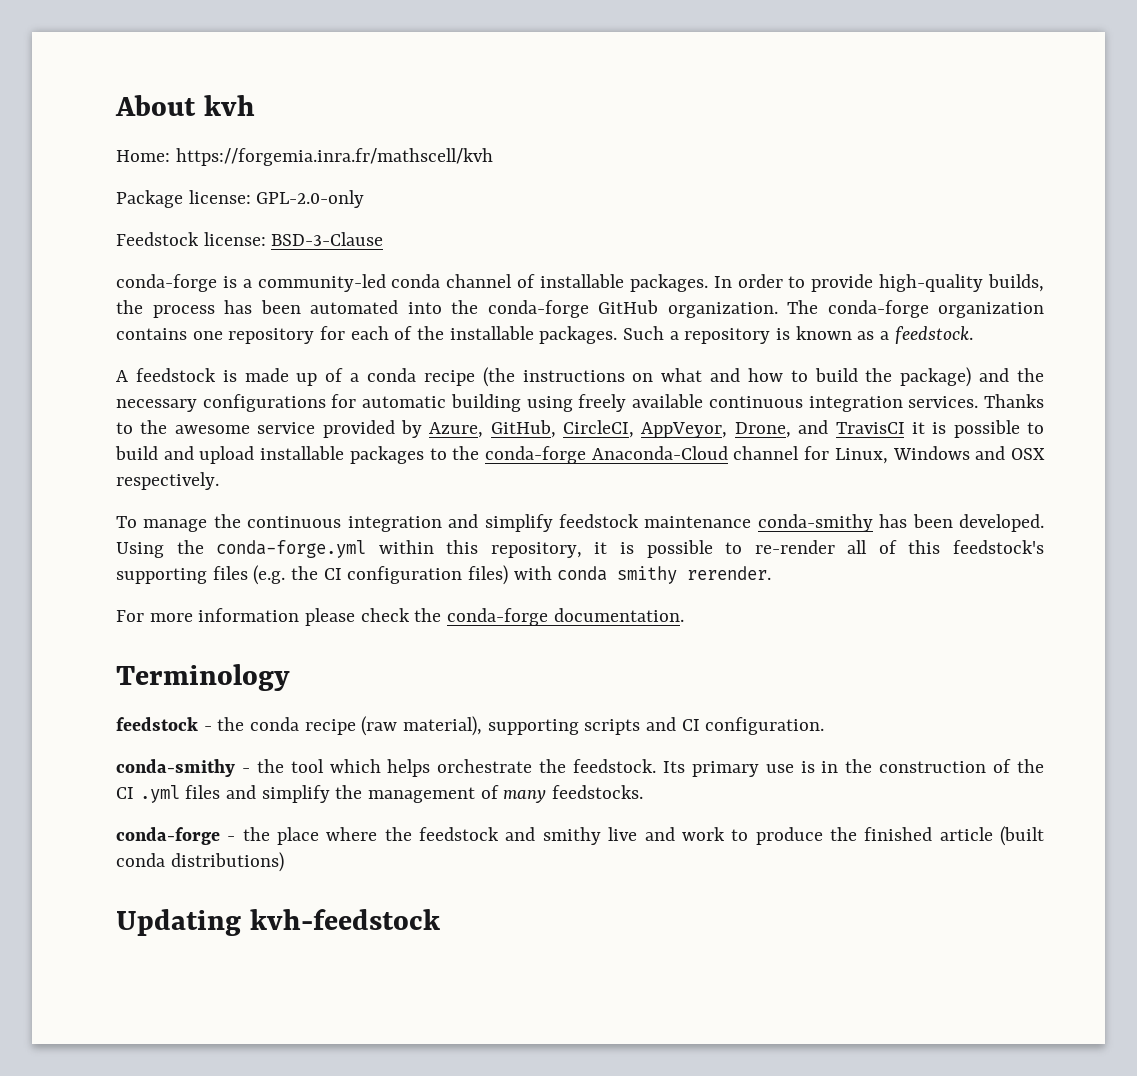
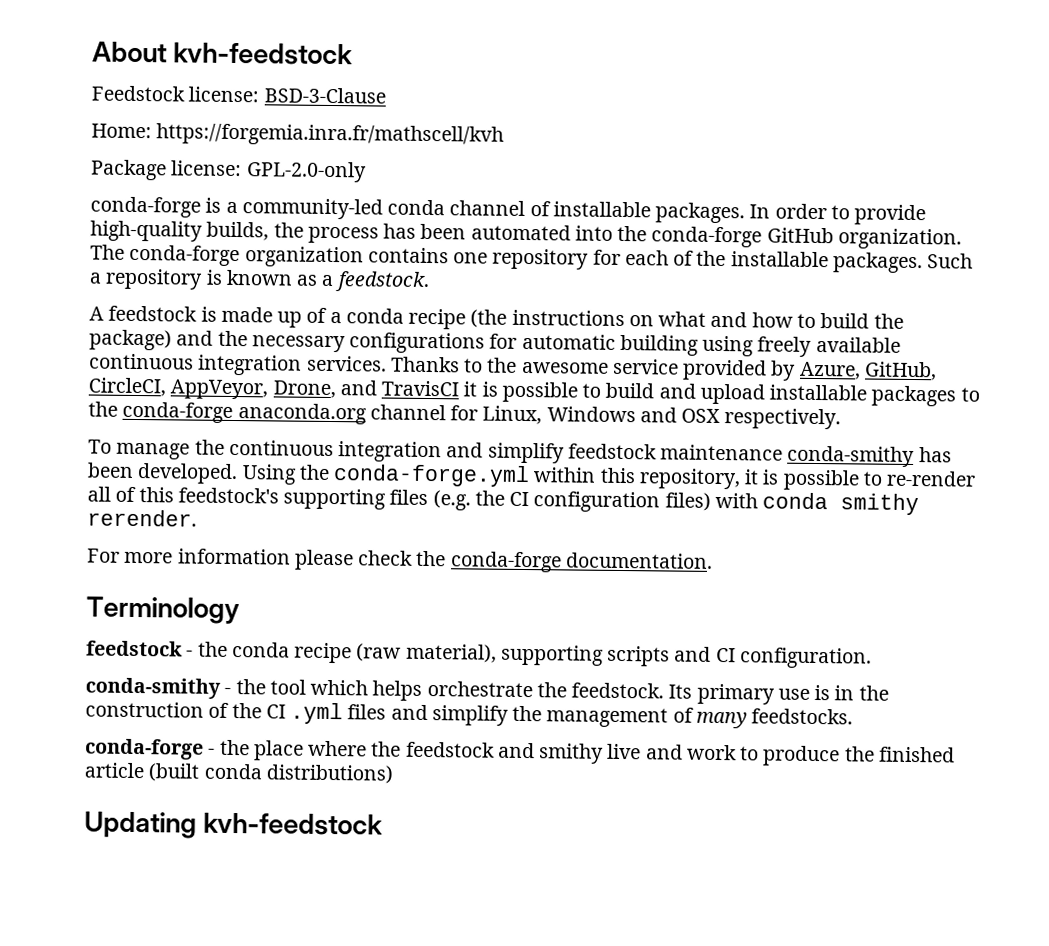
- About kvh
+ About kvh-feedstock
+ Feedstock license: BSD-3-Clause
- Feedstock license: BSD-3-Clause
- Thanks to the awesome service provided by Azure, GitHub, CircleCI, AppVeyor, Drone, and TravisCI it is possible to build and upload installable packages to the conda-forge Anaconda-Cloud channel for Linux, Windows and OSX respectively.
+ Thanks to the awesome service provided by Azure, GitHub, CircleCI, AppVeyor, Drone, and TravisCI it is possible to build and upload installable packages to the conda-forge anaconda.org channel for Linux, Windows and OSX respectively.

